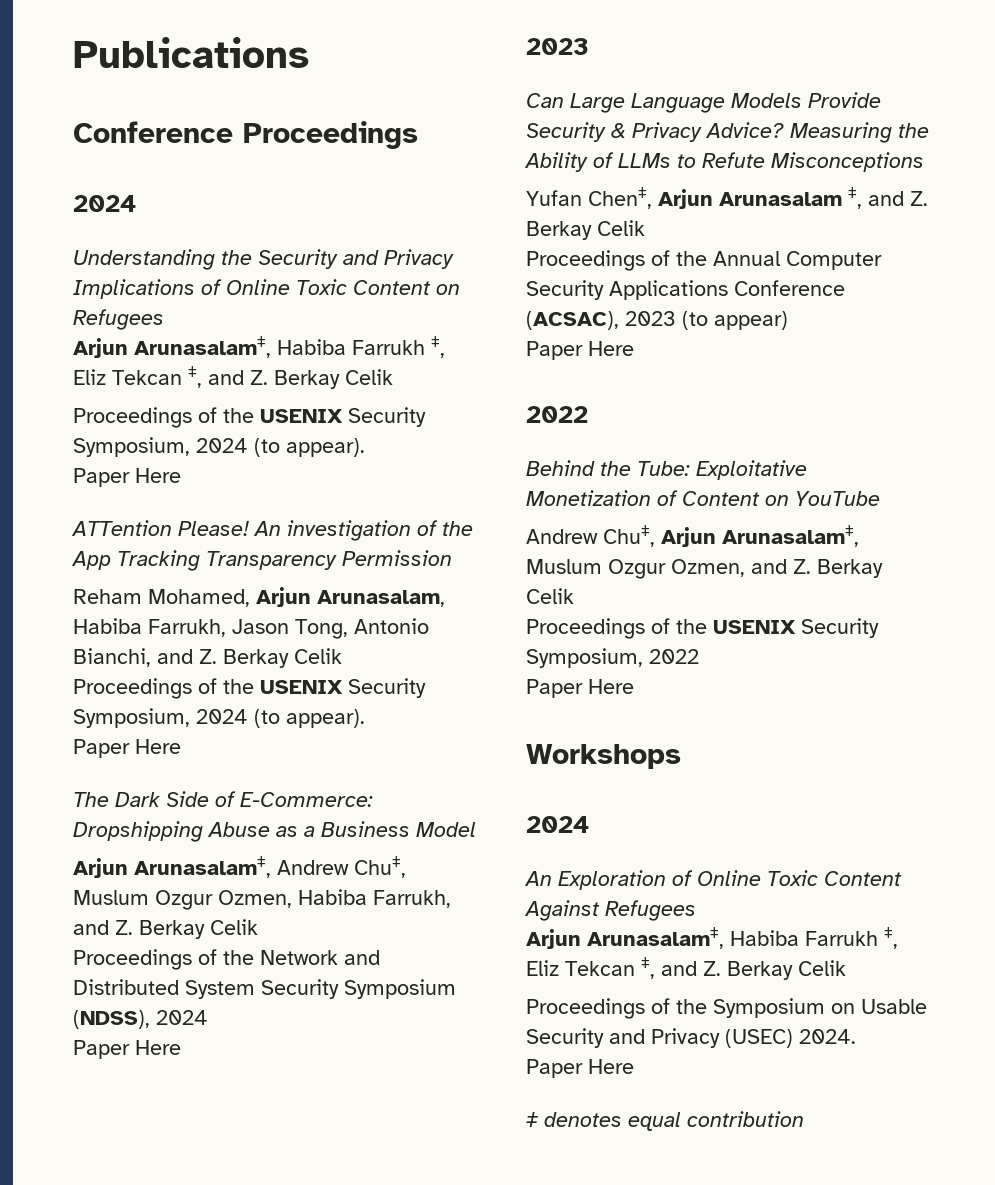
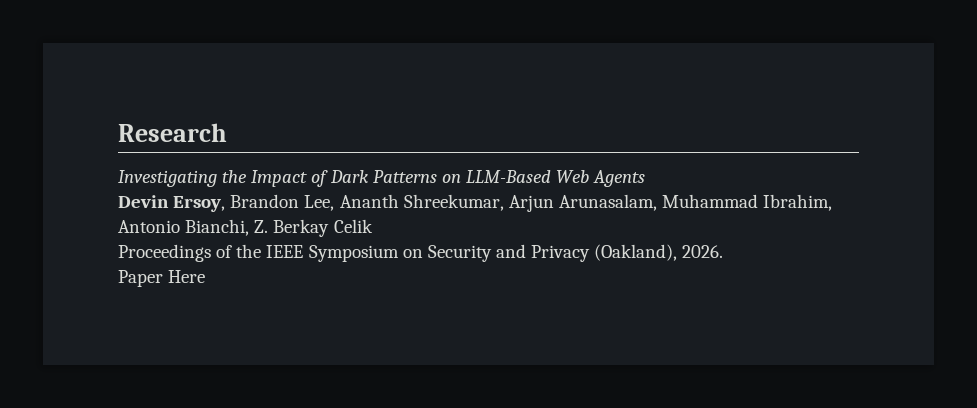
- Publications
- Conference Proceedings
- 2024
- Understanding the Security and Privacy Implications of Online Toxic Content on Refugees
- Arjun Arunasalam‡, Habiba Farrukh ‡, Eliz Tekcan ‡, and Z. Berkay Celik
- Proceedings of the USENIX Security Symposium, 2024 (to appear).
+ Research
+ Investigating the Impact of Dark Patterns on LLM-Based Web Agents
+ Devin Ersoy, Brandon Lee, Ananth Shreekumar, Arjun Arunasalam, Muhammad Ibrahim, Antonio Bianchi, Z. Berkay Celik
+ Proceedings of the IEEE Symposium on Security and Privacy (Oakland), 2026.
  Paper Here
- ATTention Please! An investigation of the App Tracking Transparency Permission
- Reham Mohamed, Arjun Arunasalam, Habiba Farrukh, Jason Tong, Antonio Bianchi, and Z. Berkay Celik
- Proceedings of the USENIX Security Symposium, 2024 (to appear).
- Paper Here
- The Dark Side of E-Commerce: Dropshipping Abuse as a Business Model
- Arjun Arunasalam‡, Andrew Chu‡, Muslum Ozgur Ozmen, Habiba Farrukh, and Z. Berkay Celik
- Proceedings of the Network and Distributed System Security Symposium (NDSS), 2024
- Paper Here
- 2023
- Can Large Language Models Provide Security & Privacy Advice? Measuring the Ability of LLMs to Refute Misconceptions
- Yufan Chen‡, Arjun Arunasalam ‡, and Z. Berkay Celik
- Proceedings of the Annual Computer Security Applications Conference (ACSAC), 2023 (to appear)
- Paper Here
- 2022
- Behind the Tube: Exploitative Monetization of Content on YouTube
- Andrew Chu‡, Arjun Arunasalam‡, Muslum Ozgur Ozmen, and Z. Berkay Celik
- Proceedings of the USENIX Security Symposium, 2022
- Paper Here
- Workshops
- 2024
- An Exploration of Online Toxic Content Against Refugees
- Arjun Arunasalam‡, Habiba Farrukh ‡, Eliz Tekcan ‡, and Z. Berkay Celik
- Proceedings of the Symposium on Usable Security and Privacy (USEC) 2024.
- Paper Here
- ‡ denotes equal contribution

